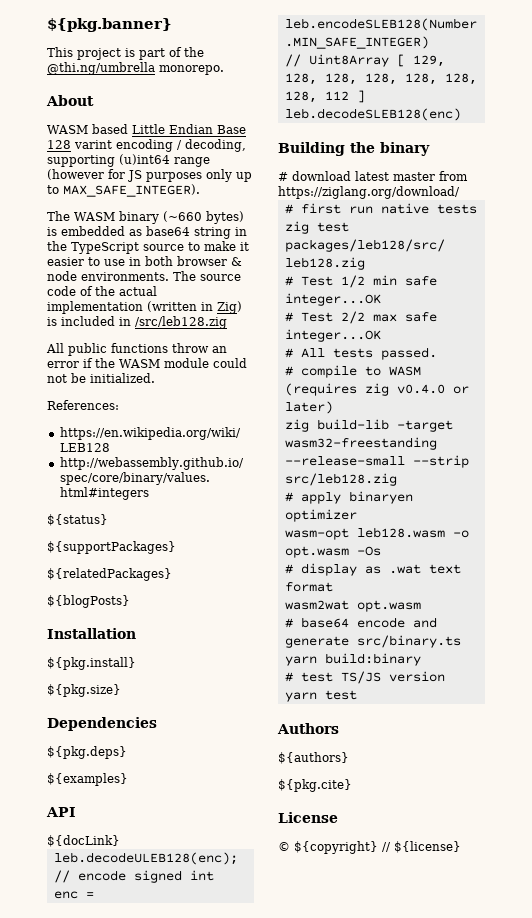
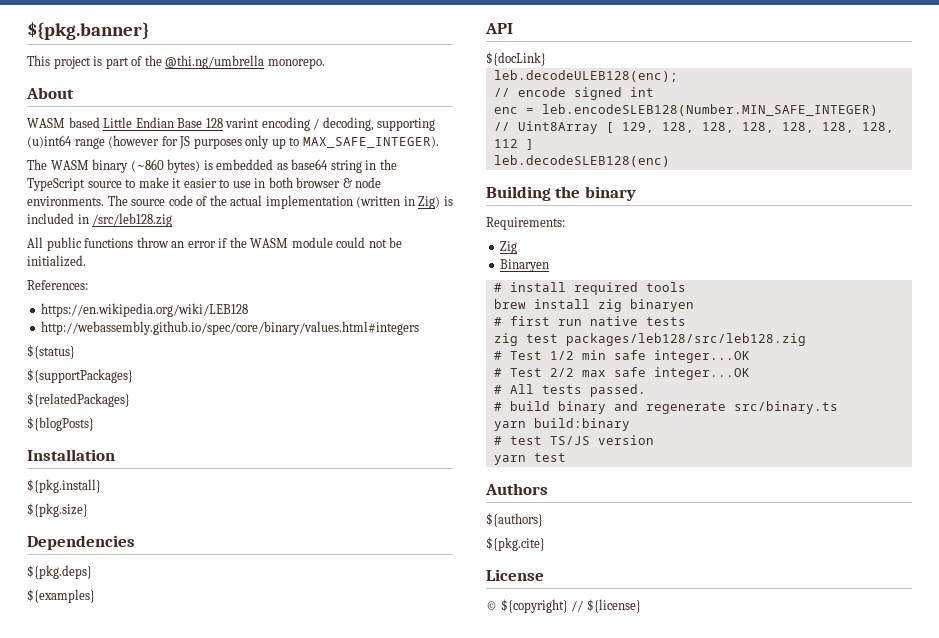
- The WASM binary (~660 bytes) is embedded as base64 string in the TypeScript source to make it easier to use in both browser & node environments.
+ The WASM binary (~860 bytes) is embedded as base64 string in the TypeScript source to make it easier to use in both browser & node environments.
- # download latest master from https://ziglang.org/download/
+ Requirements:
+ Zig
+ Binaryen
+ # install required tools
+ brew install zig binaryen
- # compile to WASM (requires zig v0.4.0 or later)
- zig build-lib -target wasm32-freestanding --release-small --strip src/leb128.zig
- # apply binaryen optimizer
- wasm-opt leb128.wasm -o opt.wasm -Os
- # display as .wat text format
- wasm2wat opt.wasm
- # base64 encode and generate src/binary.ts
+ # build binary and regenerate src/binary.ts

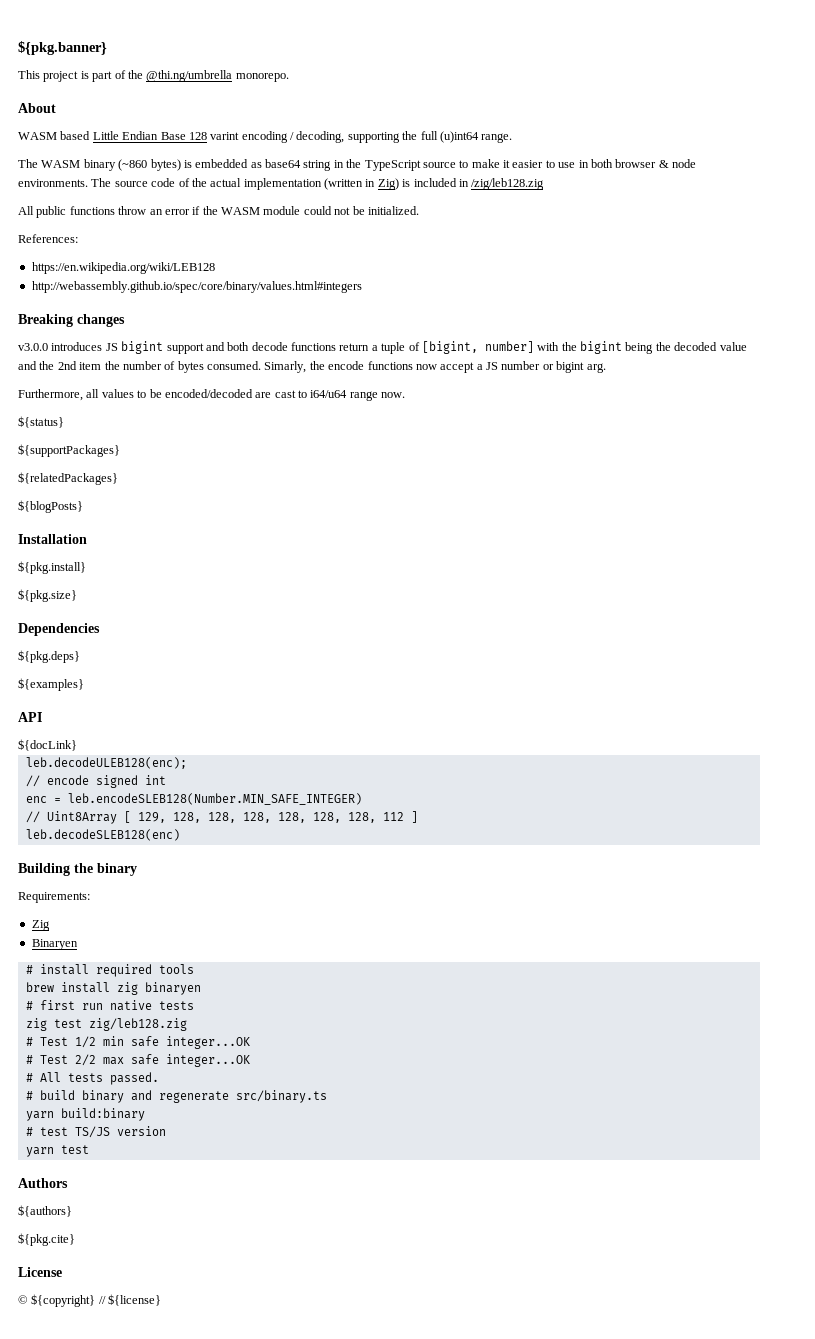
- WASM based Little Endian Base 128 varint encoding / decoding, supporting (u)int64 range (however for JS purposes only up to MAX_SAFE_INTEGER).
+ WASM based Little Endian Base 128 varint encoding / decoding, supporting the full (u)int64 range.
- The source code of the actual implementation (written in Zig) is included in /src/leb128.zig
+ The source code of the actual implementation (written in Zig) is included in /zig/leb128.zig
+ Breaking changes
+ v3.0.0 introduces JS bigint support and both decode functions return a tuple of [bigint, number] with the bigint being the decoded value and the 2nd item the number of bytes consumed. Simarly, the encode functions now accept a JS number or bigint arg.
+ Furthermore, all values to be encoded/decoded are cast to i64/u64 range now.
- zig test packages/leb128/src/leb128.zig
+ zig test zig/leb128.zig

